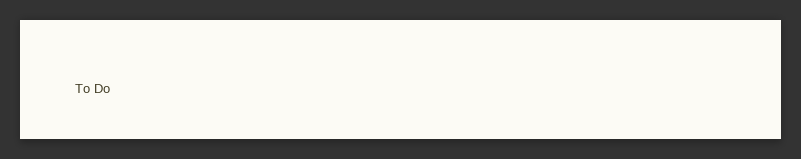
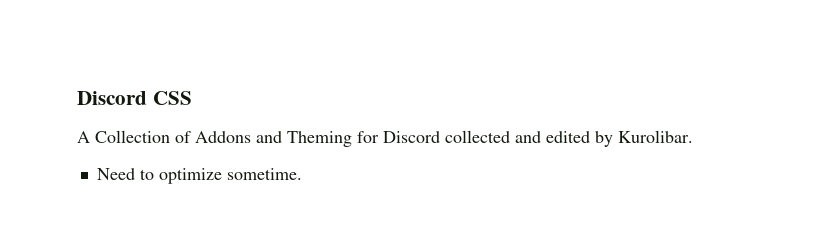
- To Do
+ Discord CSS
+ A Collection of Addons and Theming for Discord collected and edited by Kurolibar.
+ Need to optimize sometime.

